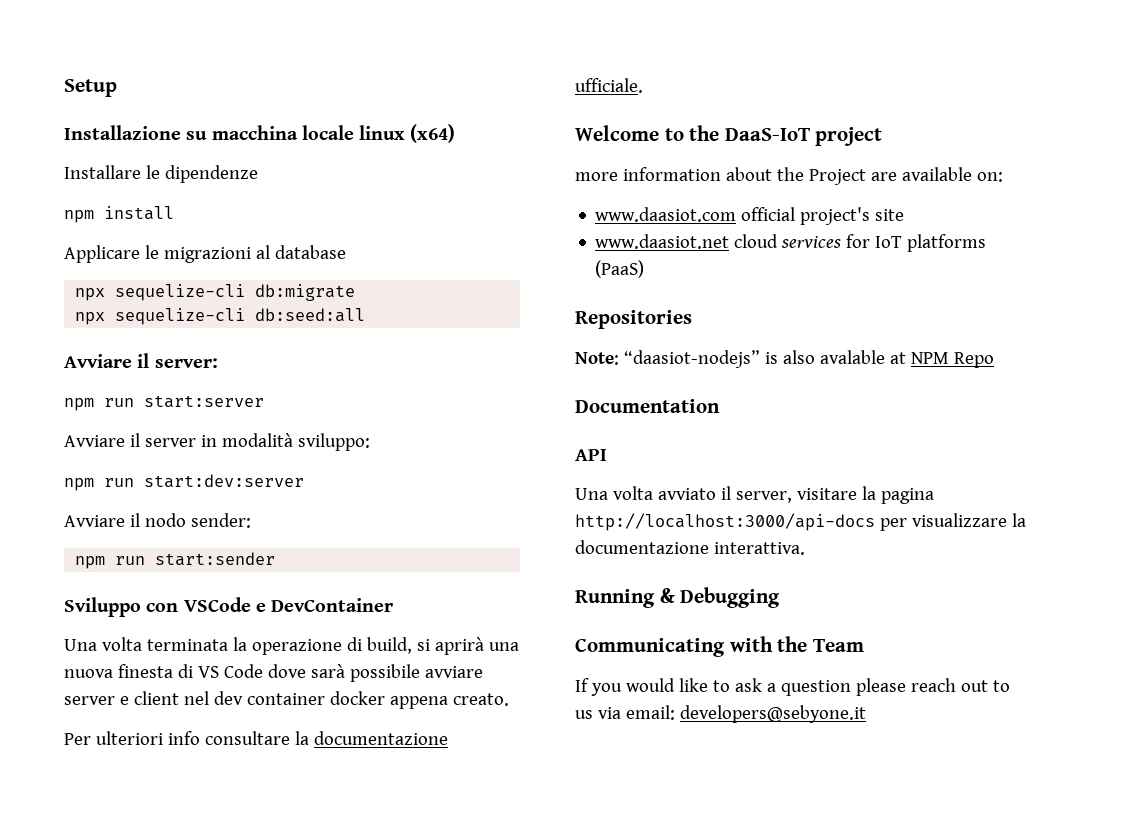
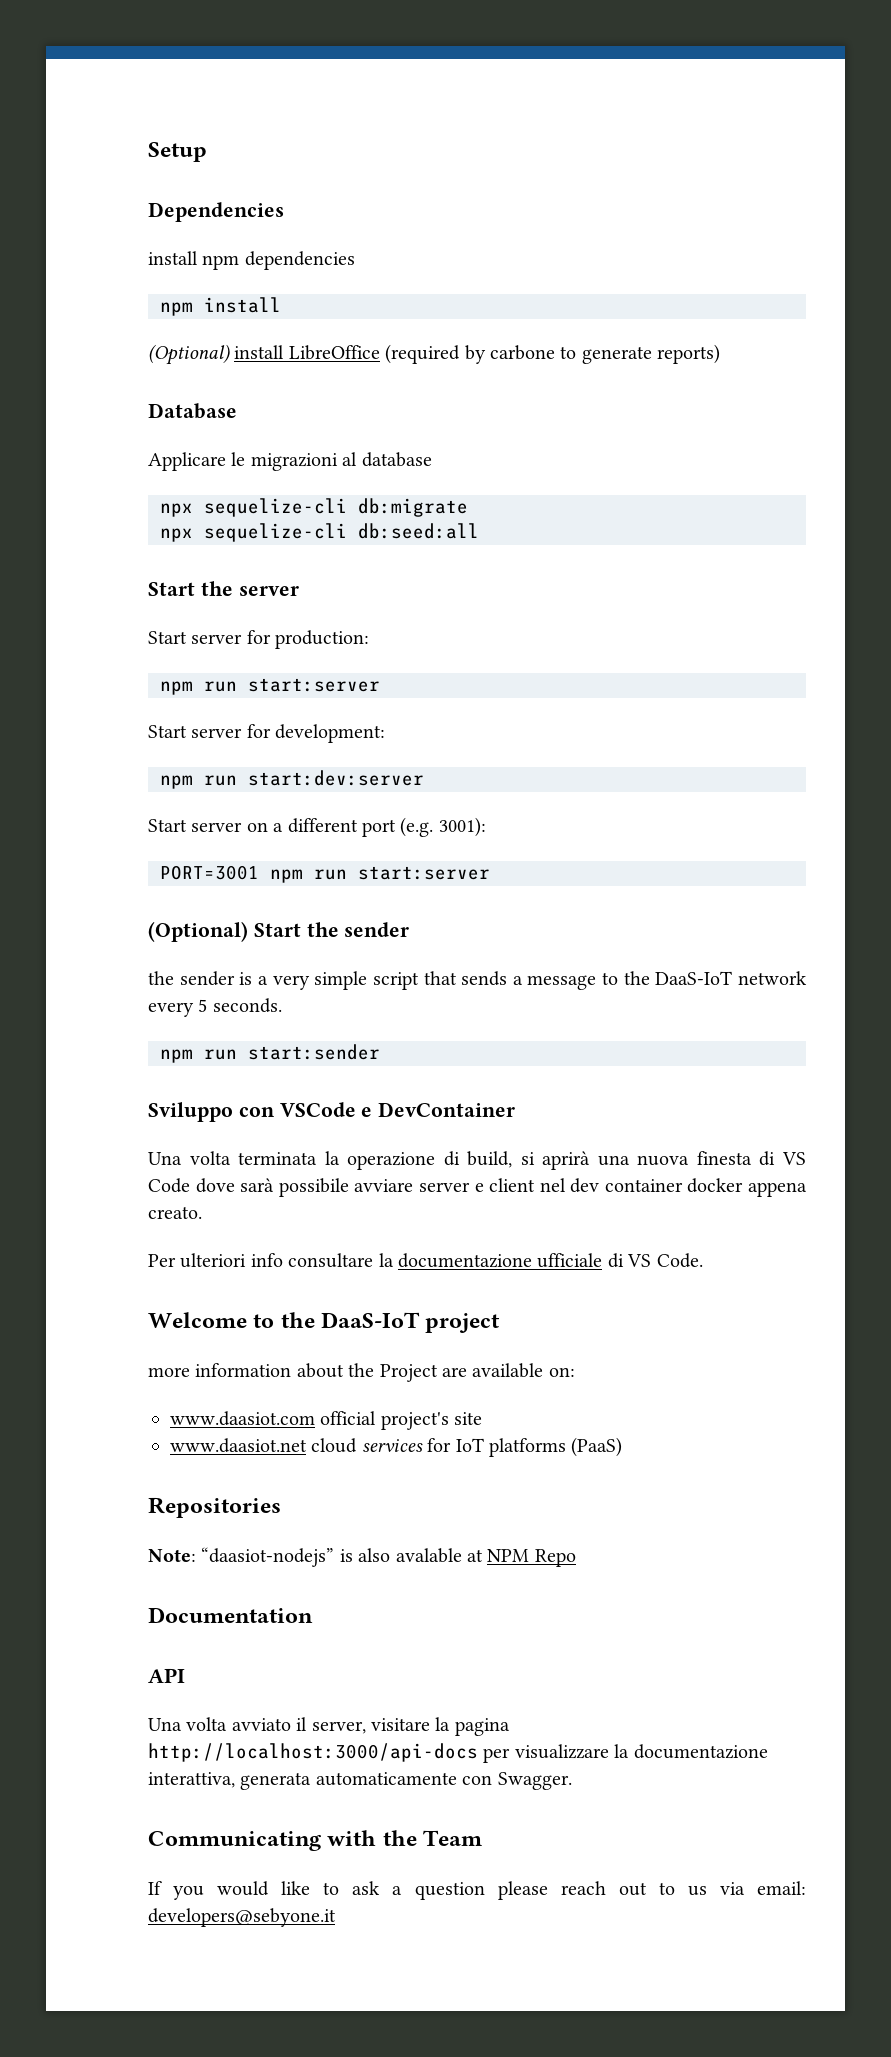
- Installazione su macchina locale linux (x64)
- Installare le dipendenze
+ Dependencies
+ install npm dependencies
  npm install
+ (Optional) install LibreOffice (required by carbone to generate reports)
+ Database
- Avviare il server:
+ Start the server
+ Start server for production:
  npm run start:server
- Avviare il server in modalità sviluppo:
+ Start server for development:
  npm run start:dev:server
- Avviare il nodo sender:
+ Start server on a different port (e.g. 3001):
+ PORT=3001 npm run start:server
+ (Optional) Start the sender
+ the sender is a very simple script that sends a message to the DaaS-IoT network every 5 seconds.
- Per ulteriori info consultare la documentazione ufficiale.
+ Per ulteriori info consultare la documentazione ufficiale di VS Code.
- Una volta avviato il server, visitare la pagina http://localhost:3000/api-docs per visualizzare la documentazione interattiva.
- Running & Debugging
+ Una volta avviato il server, visitare la pagina http://localhost:3000/api-docs per visualizzare la documentazione interattiva, generata automaticamente con Swagger.

